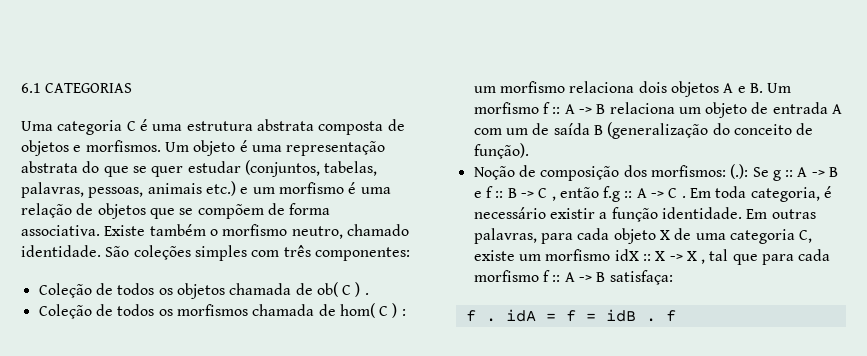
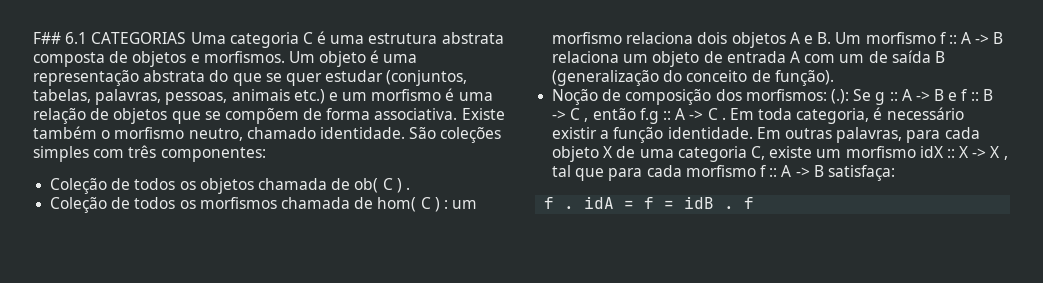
- 6.1 CATEGORIAS
- Uma categoria C é uma estrutura abstrata composta de objetos e morfismos.
+ F## 6.1 CATEGORIAS Uma categoria C é uma estrutura abstrata composta de objetos e morfismos.

